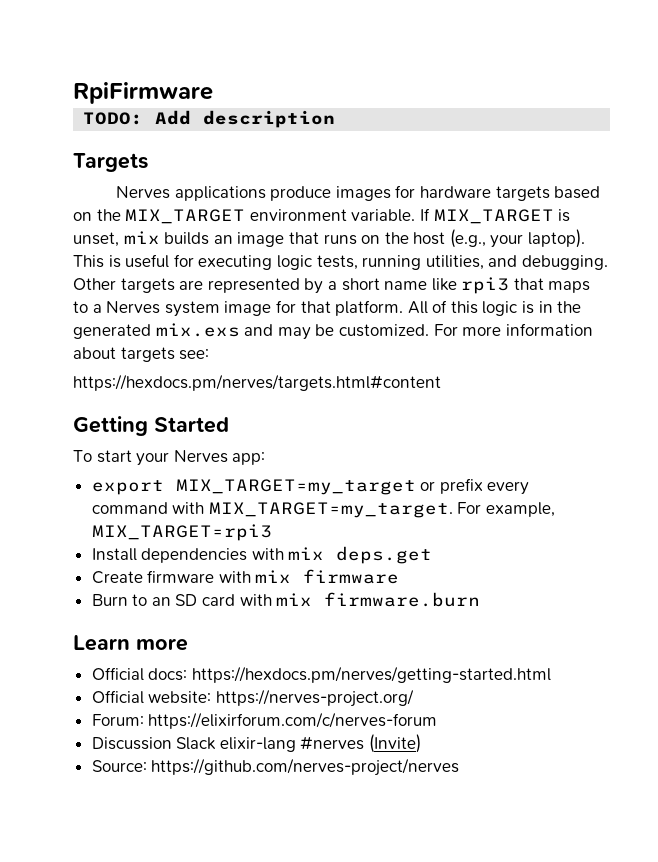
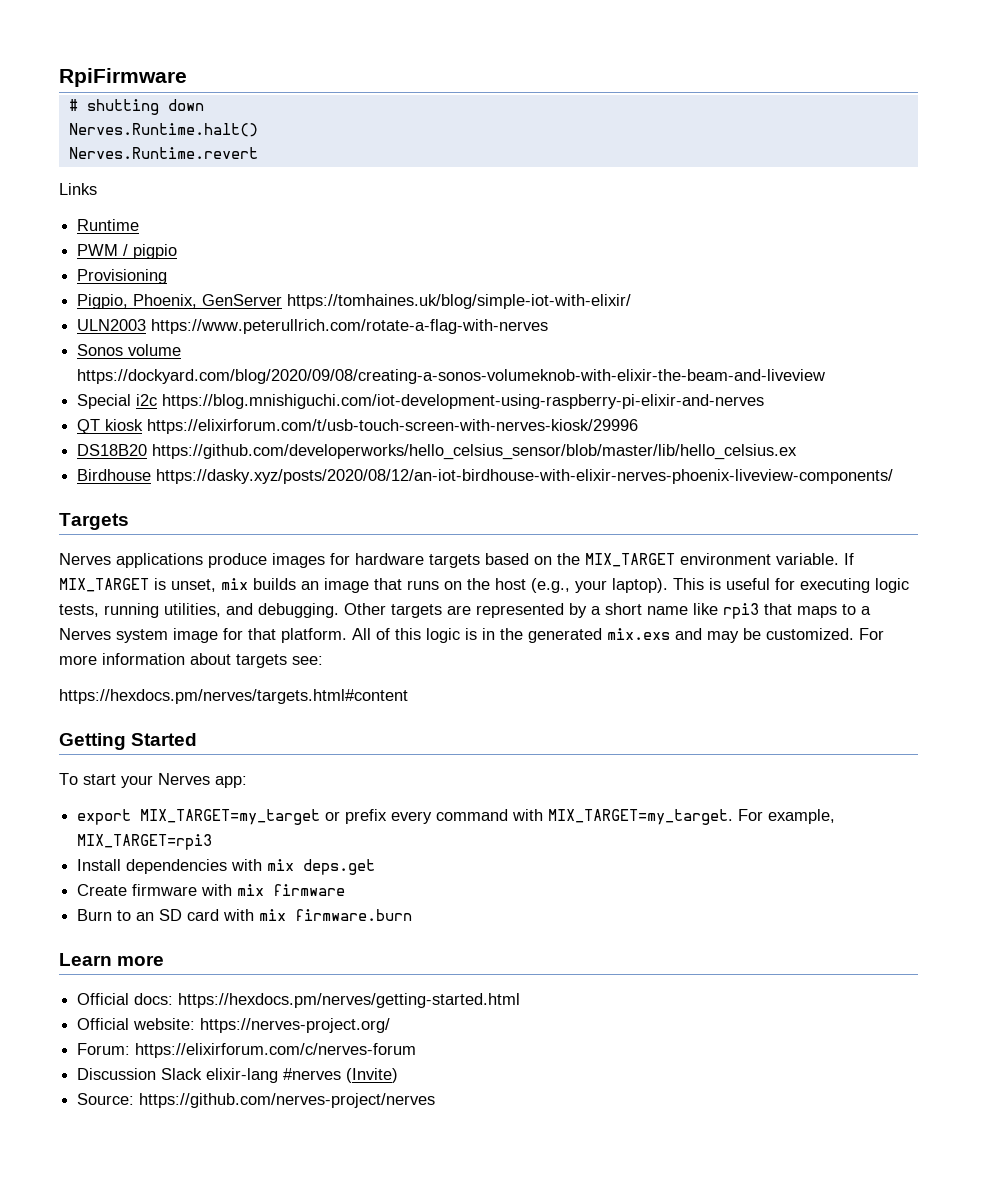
- TODO: Add description
+ # shutting down
+ Nerves.Runtime.halt()
+ Nerves.Runtime.revert
+ Links
+ Runtime
+ PWM / pigpio
+ Provisioning
+ Pigpio, Phoenix, GenServer https://tomhaines.uk/blog/simple-iot-with-elixir/
+ ULN2003 https://www.peterullrich.com/rotate-a-flag-with-nerves
+ Sonos volume https://dockyard.com/blog/2020/09/08/creating-a-sonos-volumeknob-with-elixir-the-beam-and-liveview
+ Special i2c https://blog.mnishiguchi.com/iot-development-using-raspberry-pi-elixir-and-nerves
+ QT kiosk https://elixirforum.com/t/usb-touch-screen-with-nerves-kiosk/29996
+ DS18B20 https://github.com/developerworks/hello_celsius_sensor/blob/master/lib/hello_celsius.ex
+ Birdhouse https://dasky.xyz/posts/2020/08/12/an-iot-birdhouse-with-elixir-nerves-phoenix-liveview-components/

